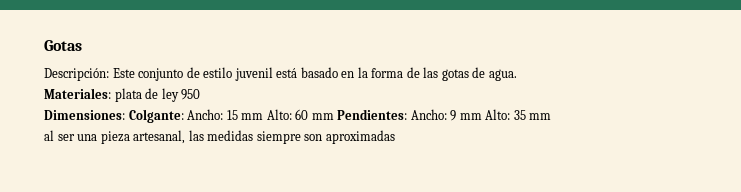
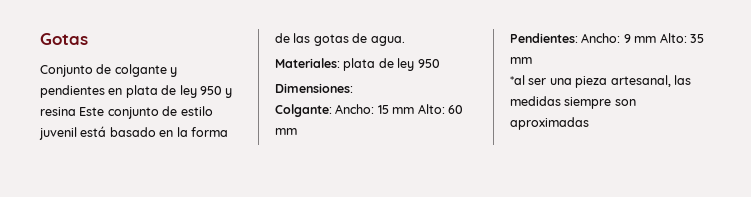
- Descripción: Este conjunto de estilo juvenil está basado en la forma de las gotas de agua.
+ Conjunto de colgante y pendientes en plata de ley 950 y resina Este conjunto de estilo juvenil está basado en la forma de las gotas de agua.
- Dimensiones: Colgante: Ancho: 15 mm Alto: 60 mm Pendientes: Ancho: 9 mm Alto: 35 mm
+ Dimensiones:
+ Colgante: Ancho: 15 mm Alto: 60 mm
+ Pendientes: Ancho: 9 mm Alto: 35 mm
- al ser una pieza artesanal, las medidas siempre son aproximadas
+ *al ser una pieza artesanal, las medidas siempre son aproximadas

